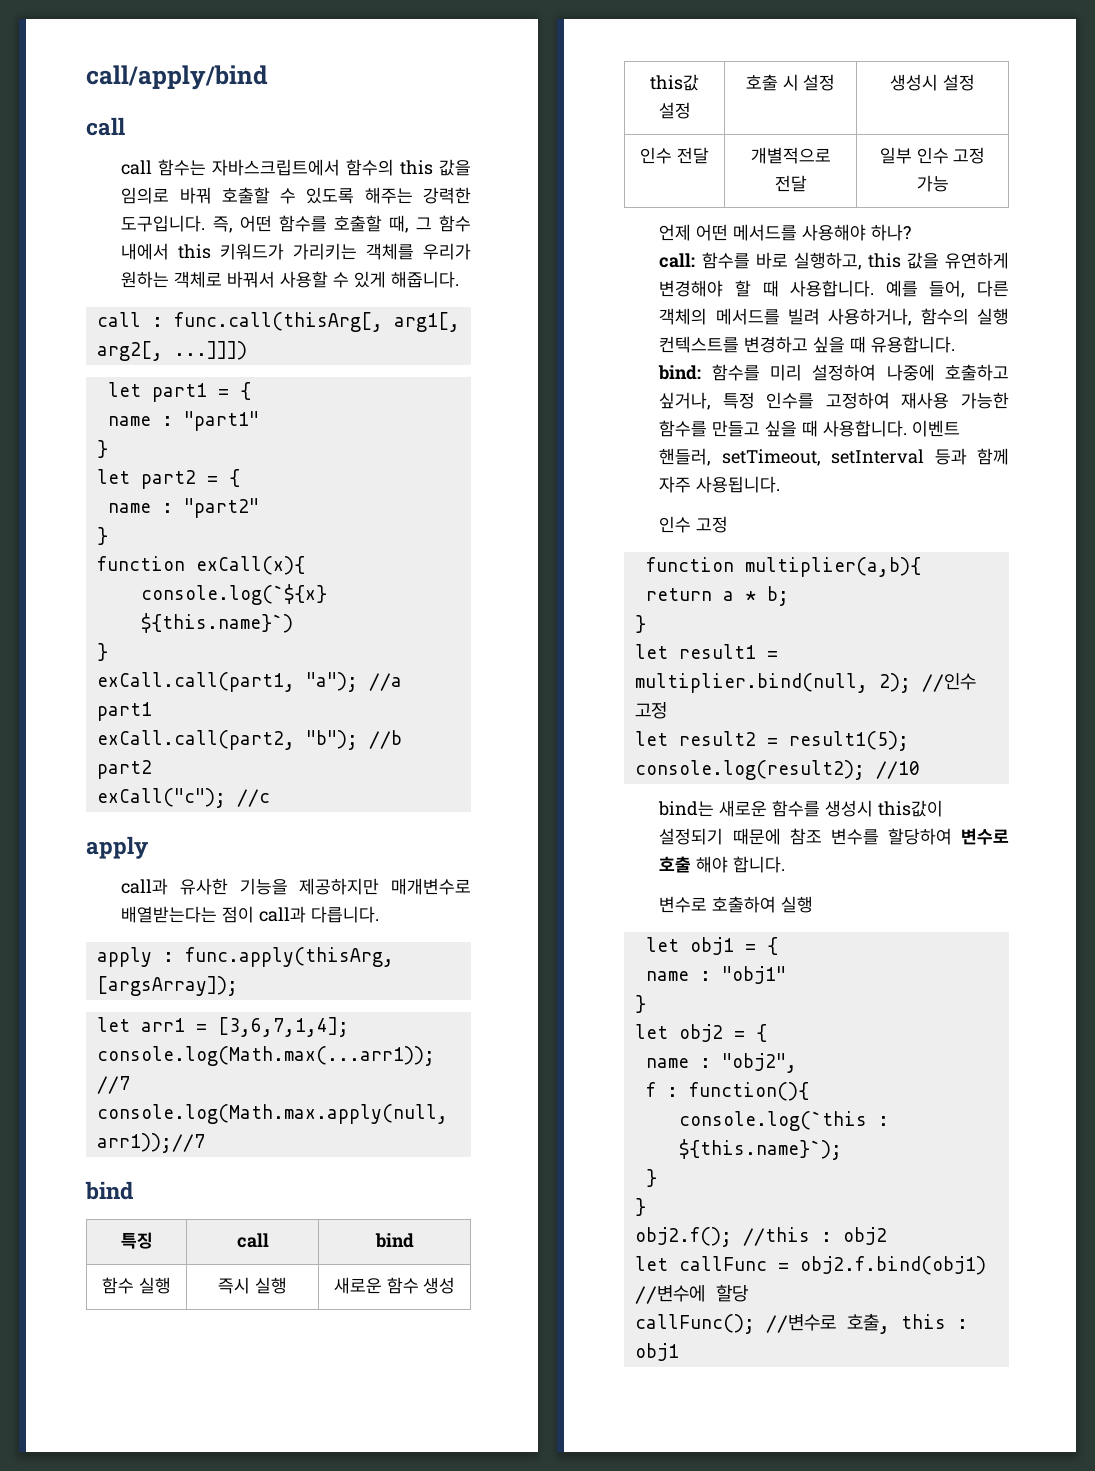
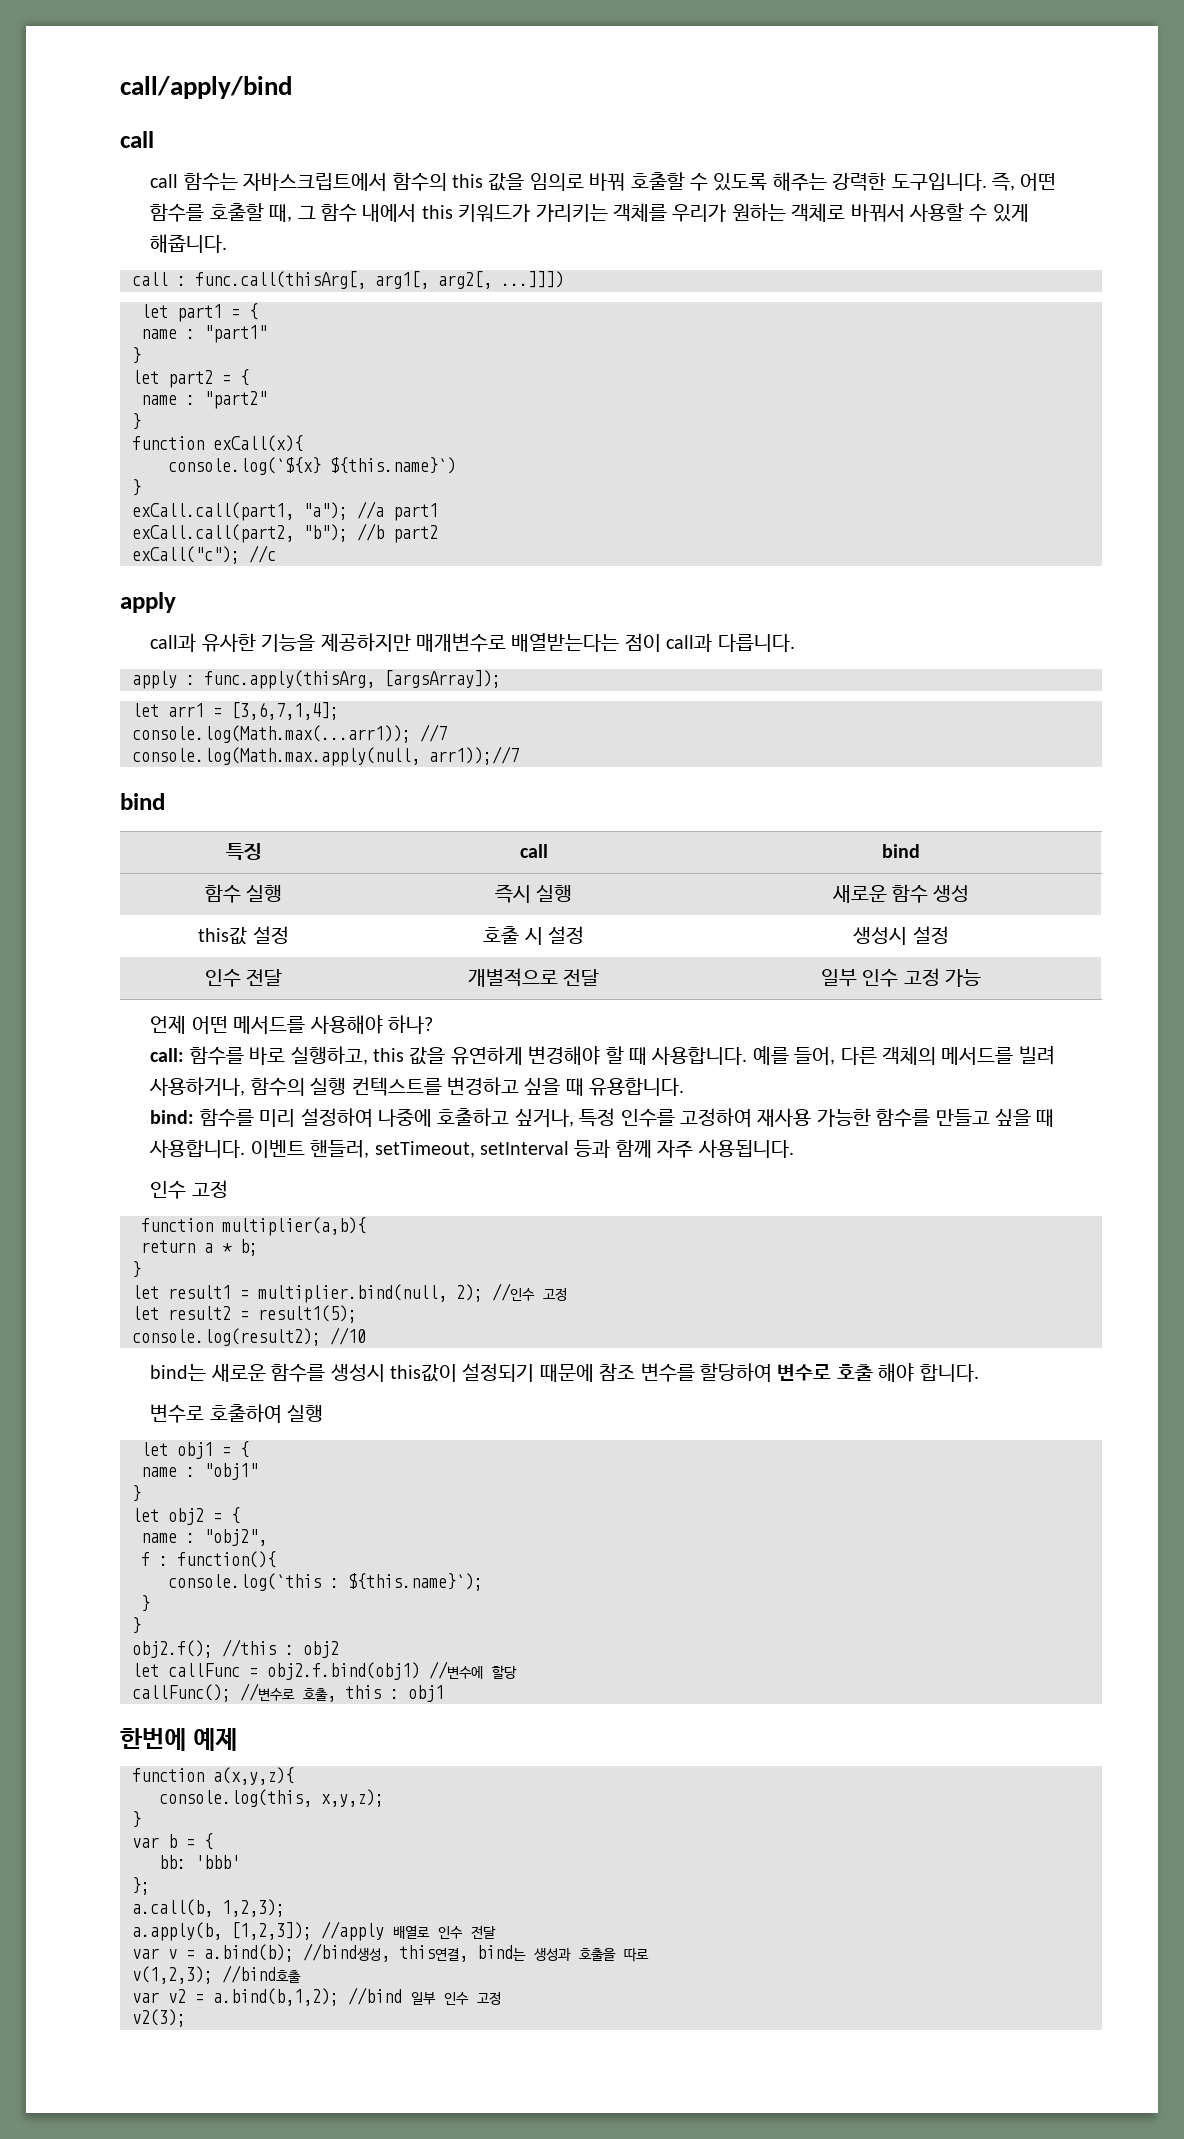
+ 한번에 예제
+ function a(x,y,z){
+ console.log(this, x,y,z);
+ }
+ var b = {
+ bb: 'bbb'
+ };
+ a.call(b, 1,2,3);
+ a.apply(b, [1,2,3]); //apply 배열로 인수 전달
+ var v = a.bind(b); //bind생성, this연결, bind는 생성과 호출을 따로
+ v(1,2,3); //bind호출
+ var v2 = a.bind(b,1,2); //bind 일부 인수 고정
+ v2(3);

